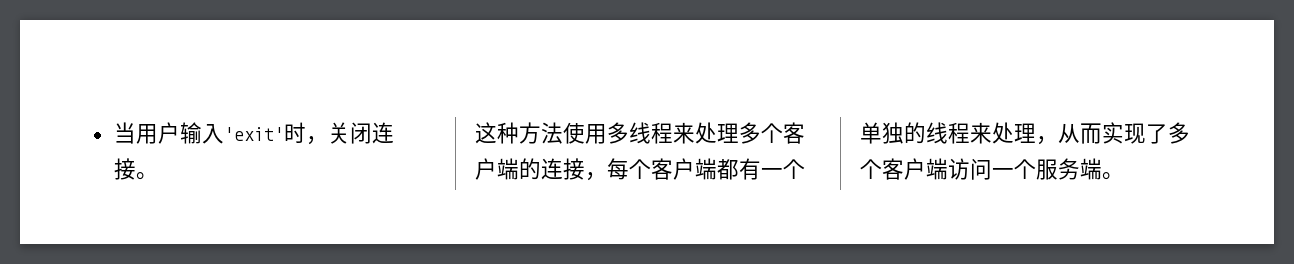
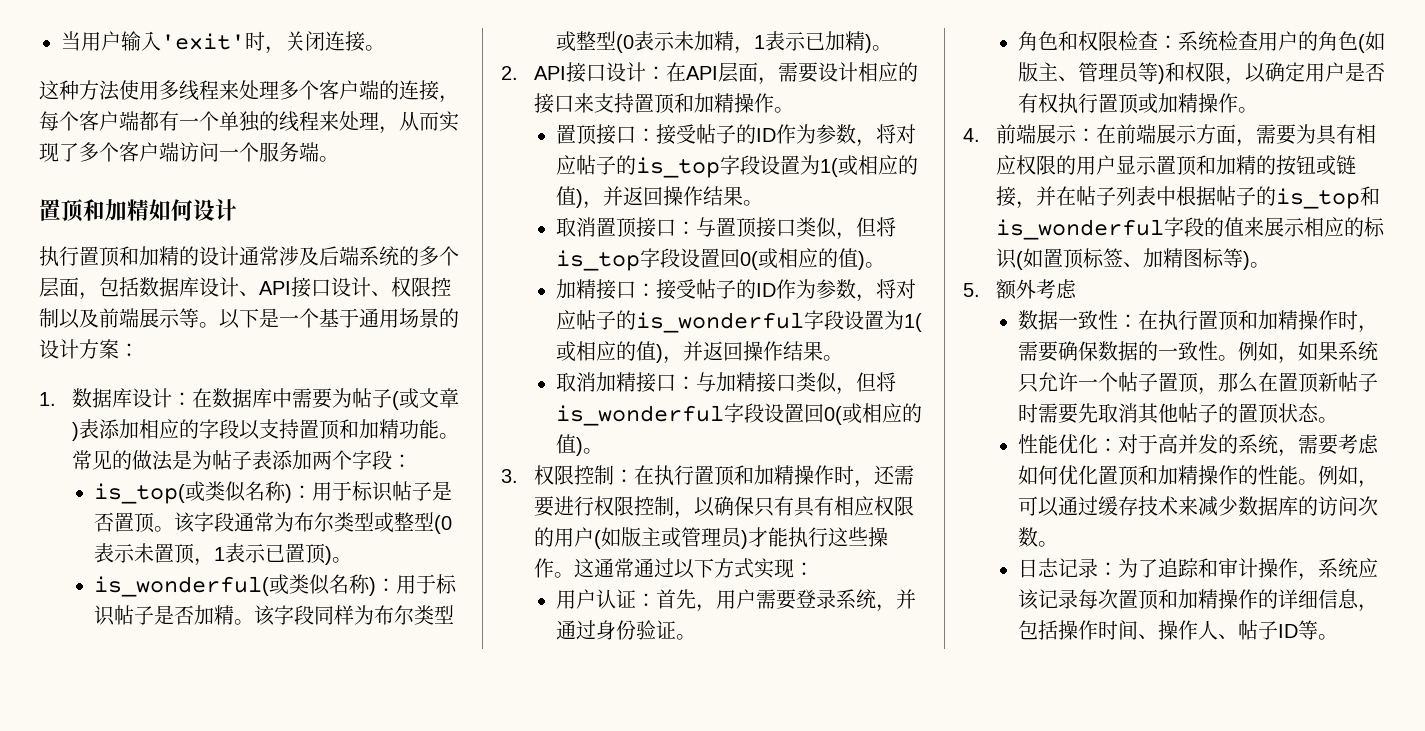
+ 置顶和加精如何设计
+ 执行置顶和加精的设计通常涉及后端系统的多个层面，包括数据库设计、API接口设计、权限控制以及前端展示等。以下是一个基于通用场景的设计方案：
+ 1.数据库设计：在数据库中需要为帖子(或文章)表添加相应的字段以支持置顶和加精功能。常见的做法是为帖子表添加两个字段：
+ is_top(或类似名称)：用于标识帖子是否置顶。该字段通常为布尔类型或整型(0表示未置顶，1表示已置顶)。
+ is_wonderful(或类似名称)：用于标识帖子是否加精。该字段同样为布尔类型或整型(0表示未加精，1表示已加精)。
+ 2. API接口设计：在API层面，需要设计相应的接口来支持置顶和加精操作。
+ 置顶接口：接受帖子的ID作为参数，将对应帖子的is_top字段设置为1(或相应的值)，并返回操作结果。
+ 取消置顶接口：与置顶接口类似，但将is_top字段设置回0(或相应的值)。
+ 加精接口：接受帖子的ID作为参数，将对应帖子的is_wonderful字段设置为1(或相应的值)，并返回操作结果。
+ 取消加精接口：与加精接口类似，但将is_wonderful字段设置回0(或相应的值)。
+ 3.权限控制：在执行置顶和加精操作时，还需要进行权限控制，以确保只有具有相应权限的用户(如版主或管理员)才能执行这些操作。这通常通过以下方式实现：
+ 用户认证：首先，用户需要登录系统，并通过身份验证。
+ 角色和权限检查：系统检查用户的角色(如版主、管理员等)和权限，以确定用户是否有权执行置顶或加精操作。
+ 4.前端展示：在前端展示方面，需要为具有相应权限的用户显示置顶和加精的按钮或链接，并在帖子列表中根据帖子的is_top和is_wonderful字段的值来展示相应的标识(如置顶标签、加精图标等)。
+ 5.额外考虑
+ 数据一致性：在执行置顶和加精操作时，需要确保数据的一致性。例如，如果系统只允许一个帖子置顶，那么在置顶新帖子时需要先取消其他帖子的置顶状态。
+ 性能优化：对于高并发的系统，需要考虑如何优化置顶和加精操作的性能。例如，可以通过缓存技术来减少数据库的访问次数。
+ 日志记录：为了追踪和审计操作，系统应该记录每次置顶和加精操作的详细信息，包括操作时间、操作人、帖子ID等。

